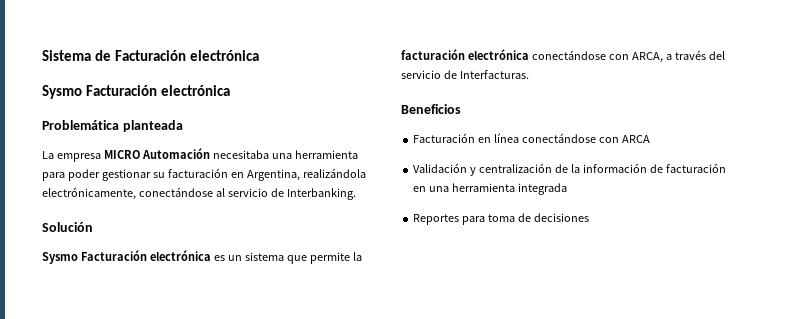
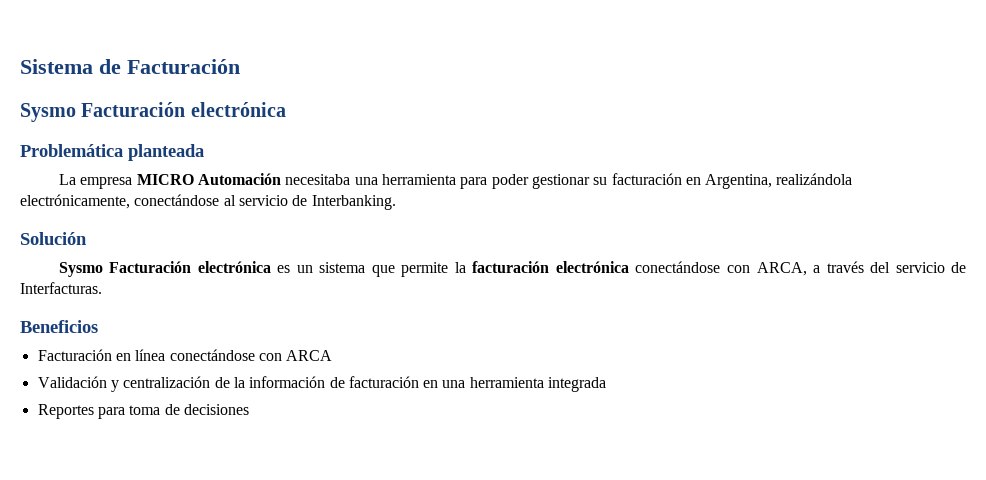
- Sistema de Facturación electrónica
+ Sistema de Facturación

